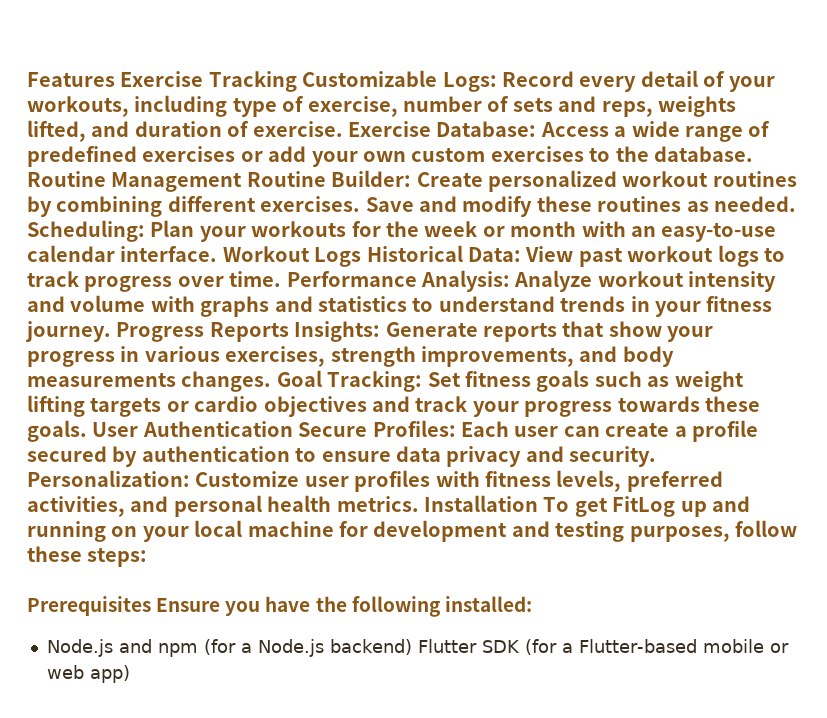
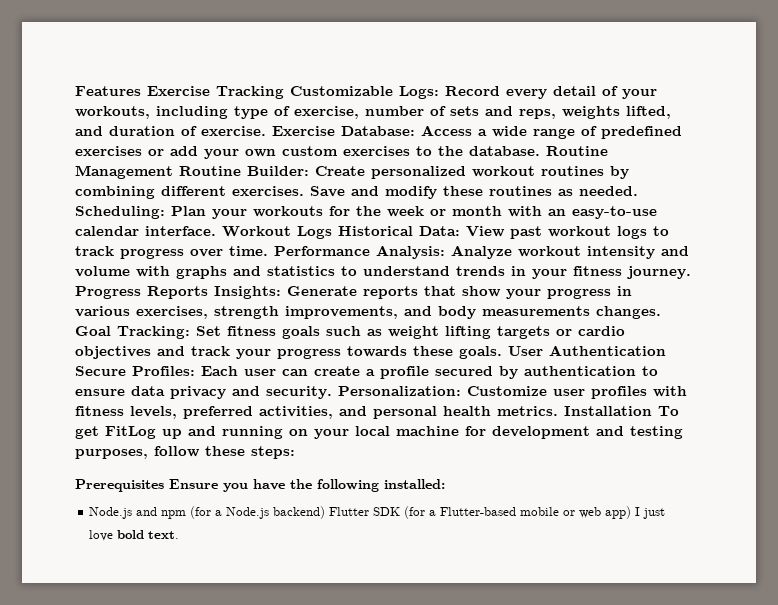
- Node.js and npm (for a Node.js backend) Flutter SDK (for a Flutter-based mobile or web app)
+ Node.js and npm (for a Node.js backend) Flutter SDK (for a Flutter-based mobile or web app) I just love bold text.

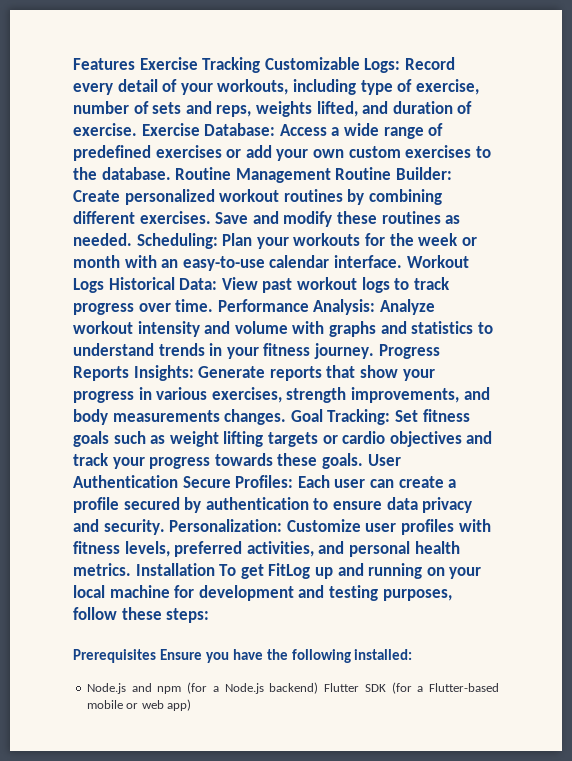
- Node.js and npm (for a Node.js backend) Flutter SDK (for a Flutter-based mobile or web app) I just love bold text.
+ Node.js and npm (for a Node.js backend) Flutter SDK (for a Flutter-based mobile or web app)

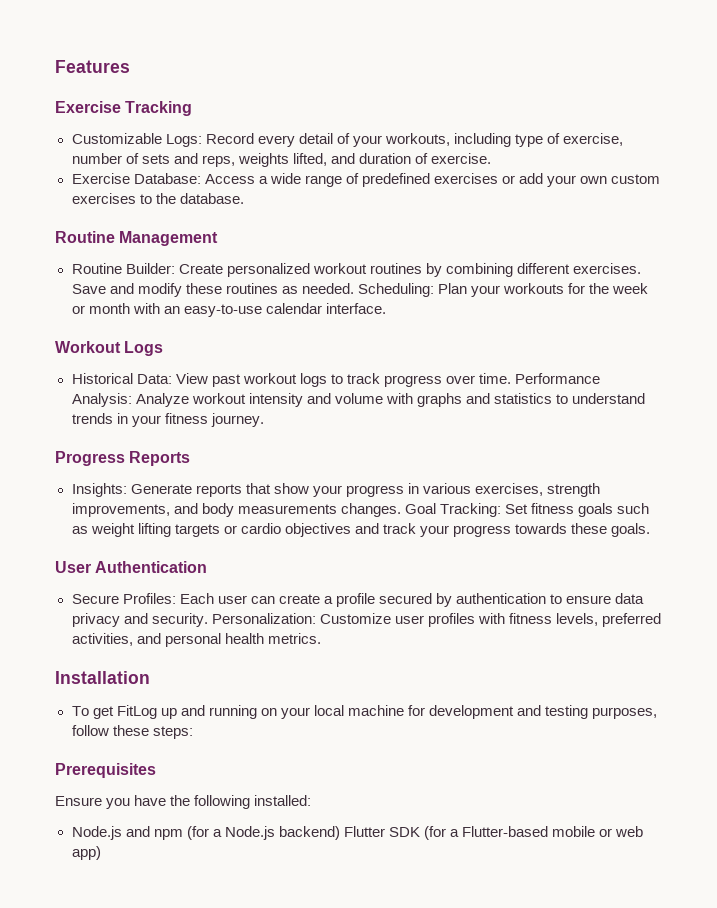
- Features Exercise Tracking Customizable Logs: Record every detail of your workouts, including type of exercise, number of sets and reps, weights lifted, and duration of exercise. Exercise Database: Access a wide range of predefined exercises or add your own custom exercises to the database. Routine Management Routine Builder: Create personalized workout routines by combining different exercises.
+ Features
+ Exercise Tracking
+ Customizable Logs: Record every detail of your workouts, including type of exercise, number of sets and reps, weights lifted, and duration of exercise.
+ Exercise Database: Access a wide range of predefined exercises or add your own custom exercises to the database.
+ Routine Management
+ Routine Builder: Create personalized workout routines by combining different exercises.
- Scheduling: Plan your workouts for the week or month with an easy-to-use calendar interface. Workout Logs Historical Data: View past workout logs to track progress over time.
+ Scheduling: Plan your workouts for the week or month with an easy-to-use calendar interface.
+ Workout Logs
+ Historical Data: View past workout logs to track progress over time.
- Performance Analysis: Analyze workout intensity and volume with graphs and statistics to understand trends in your fitness journey. Progress Reports Insights: Generate reports that show your progress in various exercises, strength improvements, and body measurements changes.
+ Performance Analysis: Analyze workout intensity and volume with graphs and statistics to understand trends in your fitness journey.
+ Progress Reports
+ Insights: Generate reports that show your progress in various exercises, strength improvements, and body measurements changes.
- Goal Tracking: Set fitness goals such as weight lifting targets or cardio objectives and track your progress towards these goals. User Authentication Secure Profiles: Each user can create a profile secured by authentication to ensure data privacy and security.
+ Goal Tracking: Set fitness goals such as weight lifting targets or cardio objectives and track your progress towards these goals.
+ User Authentication
+ Secure Profiles: Each user can create a profile secured by authentication to ensure data privacy and security.
- Personalization: Customize user profiles with fitness levels, preferred activities, and personal health metrics. Installation To get FitLog up and running on your local machine for development and testing purposes, follow these steps:
+ Personalization: Customize user profiles with fitness levels, preferred activities, and personal health metrics.
+ Installation
+ To get FitLog up and running on your local machine for development and testing purposes, follow these steps:
- Prerequisites Ensure you have the following installed:
+ Prerequisites
+ Ensure you have the following installed:

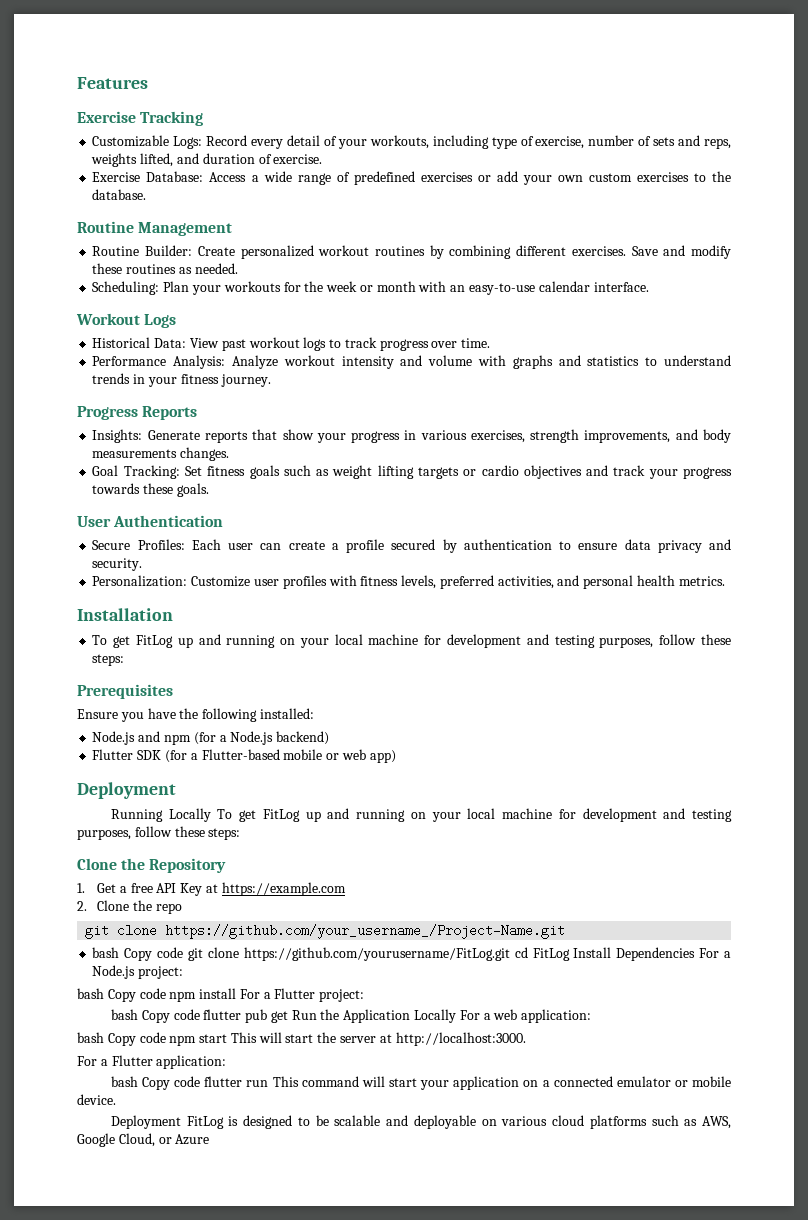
- Save and modify these routines as needed. Scheduling: Plan your workouts for the week or month with an easy-to-use calendar interface.
+ Save and modify these routines as needed.
+ Scheduling: Plan your workouts for the week or month with an easy-to-use calendar interface.
- Historical Data: View past workout logs to track progress over time. Performance Analysis: Analyze workout intensity and volume with graphs and statistics to understand trends in your fitness journey.
+ Historical Data: View past workout logs to track progress over time.
+ Performance Analysis: Analyze workout intensity and volume with graphs and statistics to understand trends in your fitness journey.
- Insights: Generate reports that show your progress in various exercises, strength improvements, and body measurements changes. Goal Tracking: Set fitness goals such as weight lifting targets or cardio objectives and track your progress towards these goals.
+ Insights: Generate reports that show your progress in various exercises, strength improvements, and body measurements changes.
+ Goal Tracking: Set fitness goals such as weight lifting targets or cardio objectives and track your progress towards these goals.
- Secure Profiles: Each user can create a profile secured by authentication to ensure data privacy and security. Personalization: Customize user profiles with fitness levels, preferred activities, and personal health metrics.
+ Secure Profiles: Each user can create a profile secured by authentication to ensure data privacy and security.
+ Personalization: Customize user profiles with fitness levels, preferred activities, and personal health metrics.
- Node.js and npm (for a Node.js backend) Flutter SDK (for a Flutter-based mobile or web app)
+ Node.js and npm (for a Node.js backend)
+ Flutter SDK (for a Flutter-based mobile or web app)
+ Deployment
+ Running Locally To get FitLog up and running on your local machine for development and testing purposes, follow these steps:
+ Clone the Repository
+ 1. Get a free API Key at https://example.com
+ 2. Clone the repo
+ git clone https://github.com/your_username_/Project-Name.git
+ bash Copy code git clone https://github.com/yourusername/FitLog.git cd FitLog Install Dependencies For a Node.js project:
+ bash Copy code npm install For a Flutter project:
+ bash Copy code flutter pub get Run the Application Locally For a web application:
+ bash Copy code npm start This will start the server at http://localhost:3000.
+ For a Flutter application:
+ bash Copy code flutter run This command will start your application on a connected emulator or mobile device.
+ Deployment FitLog is designed to be scalable and deployable on various cloud platforms such as AWS, Google Cloud, or Azure

